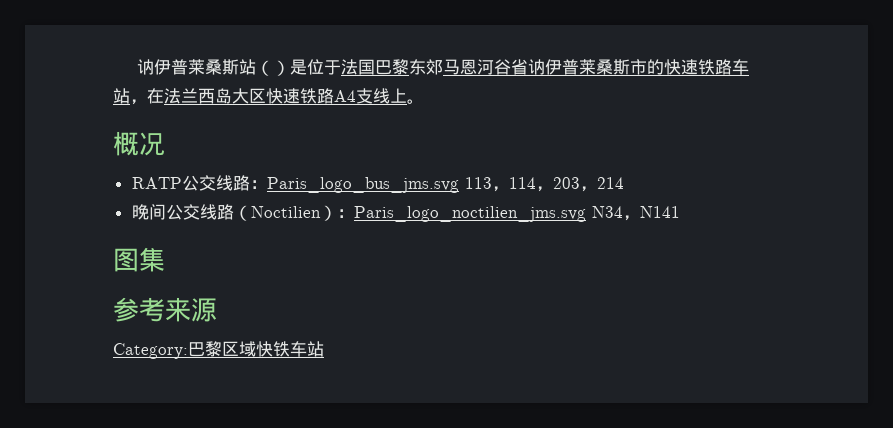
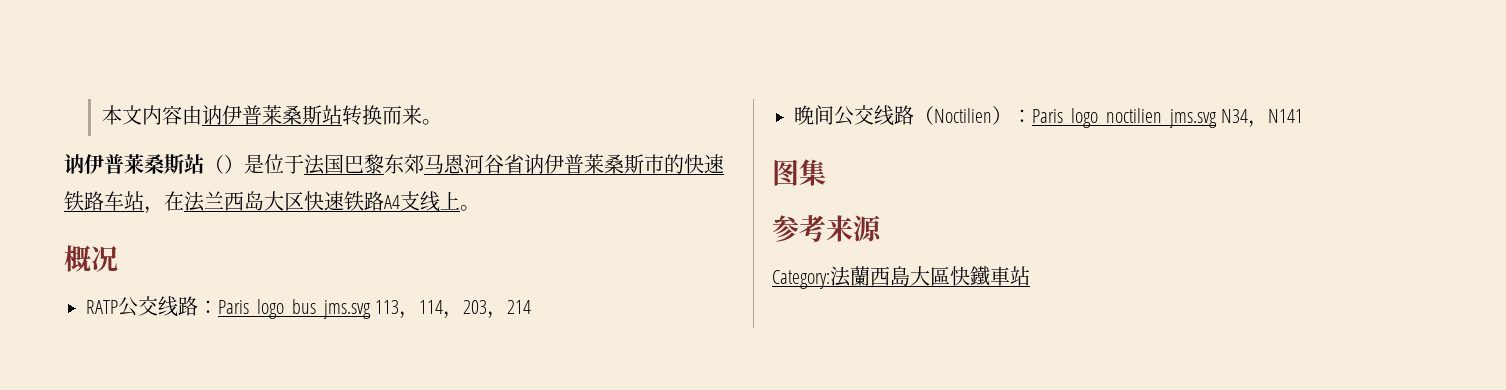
+ 本文内容由讷伊普莱桑斯站转换而来。
- Category:巴黎区域快铁车站
+ Category:法蘭西島大區快鐵車站

